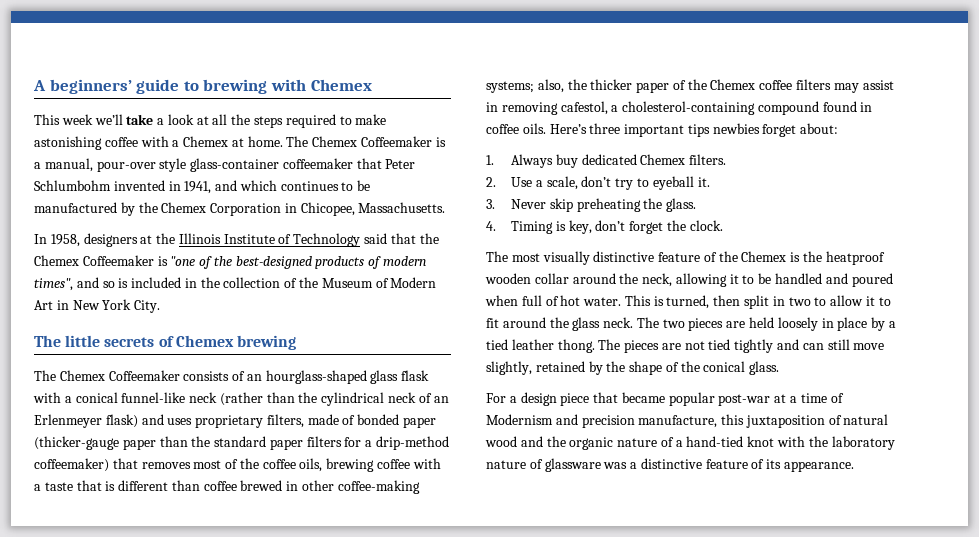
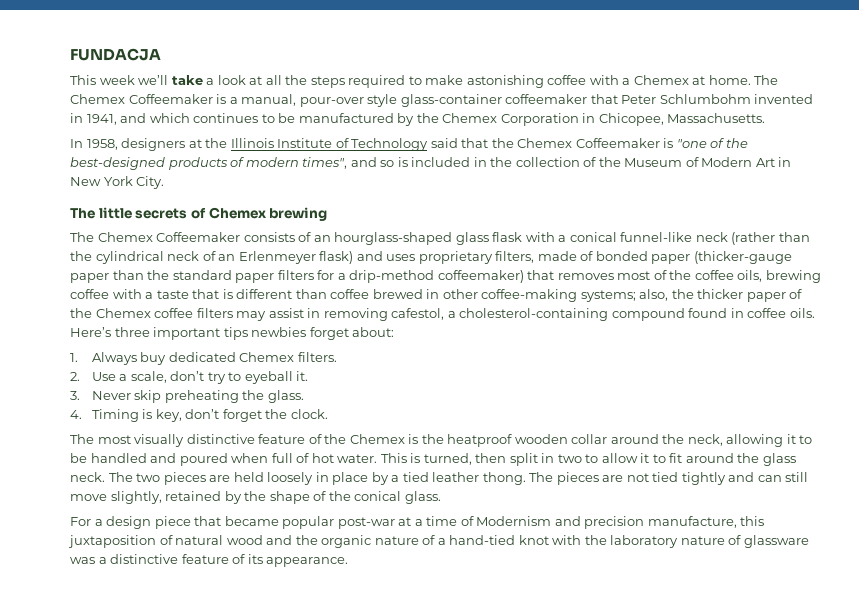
- A beginners’ guide to brewing with Chemex
+ FUNDACJA

